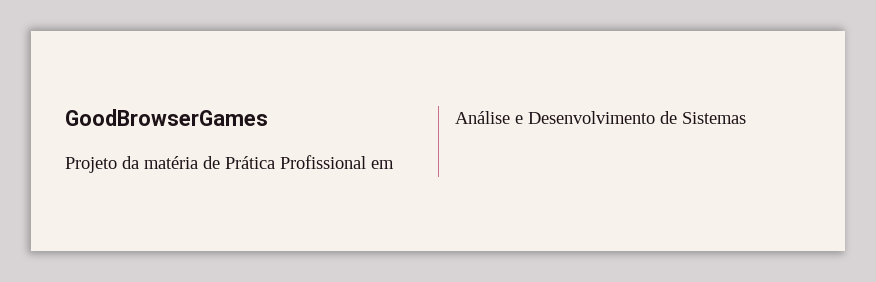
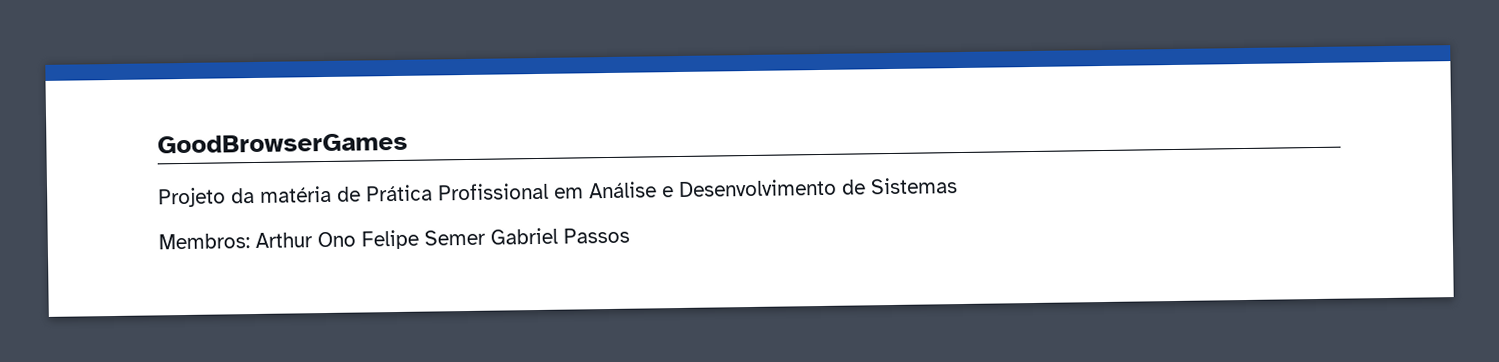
+ Membros: Arthur Ono Felipe Semer Gabriel Passos

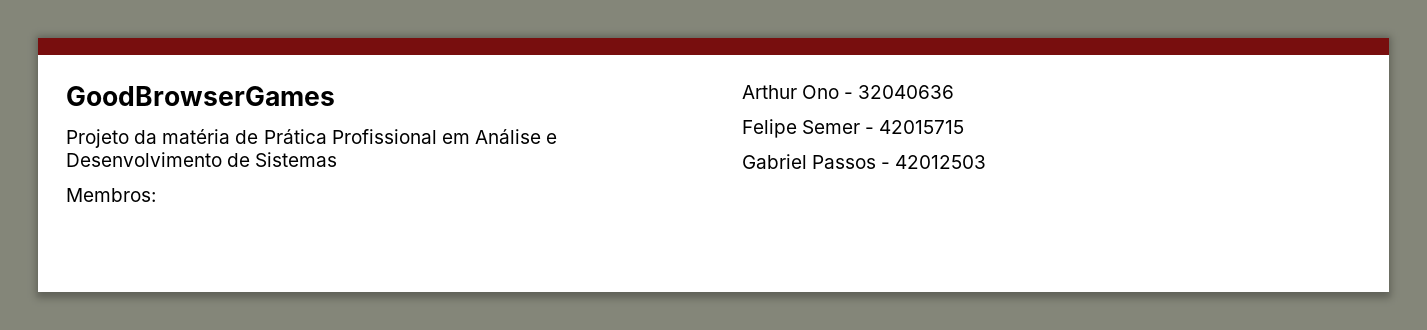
- Membros: Arthur Ono Felipe Semer Gabriel Passos
+ Membros:
+ Arthur Ono - 32040636
+ Felipe Semer - 42015715
+ Gabriel Passos - 42012503

